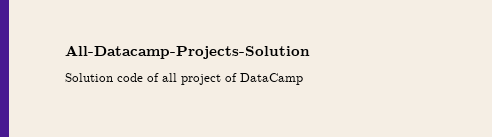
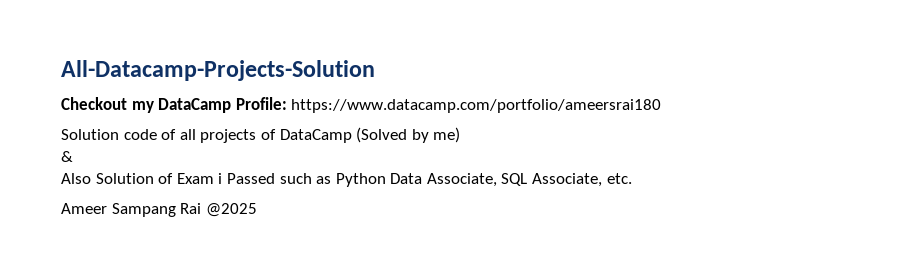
+ Checkout my DataCamp Profile: https://www.datacamp.com/portfolio/ameersrai180
- Solution code of all project of DataCamp
+ Solution code of all projects of DataCamp (Solved by me)
+ &
+ Also Solution of Exam i Passed such as Python Data Associate, SQL Associate, etc.
+ Ameer Sampang Rai @2025

